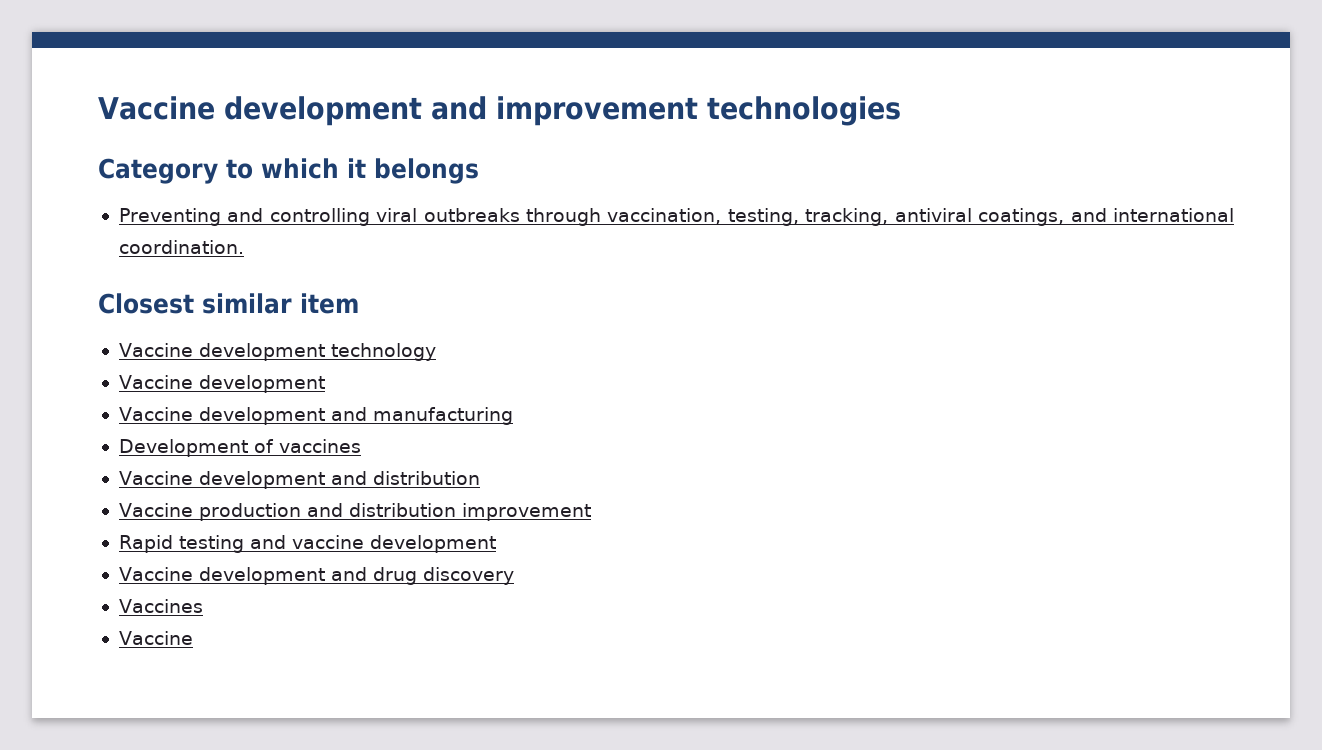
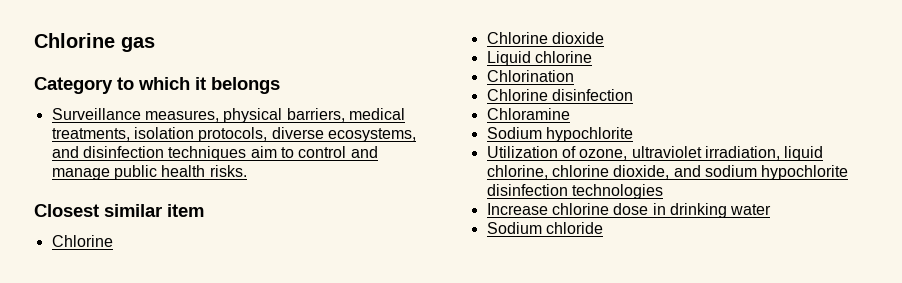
- Vaccine development and improvement technologies
+ Chlorine gas
- Preventing and controlling viral outbreaks through vaccination, testing, tracking, antiviral coatings, and international coordination.
+ Surveillance measures, physical barriers, medical treatments, isolation protocols, diverse ecosystems, and disinfection techniques aim to control and manage public health risks.
  Closest similar item
- Vaccine development technology
- Vaccine development
- Vaccine development and manufacturing
- Development of vaccines
- Vaccine development and distribution
- Vaccine production and distribution improvement
- Rapid testing and vaccine development
- Vaccine development and drug discovery
- Vaccines
- Vaccine
+ Chlorine
+ Chlorine dioxide
+ Liquid chlorine
+ Chlorination
+ Chlorine disinfection
+ Chloramine
+ Sodium hypochlorite
+ Utilization of ozone, ultraviolet irradiation, liquid chlorine, chlorine dioxide, and sodium hypochlorite disinfection technologies
+ Increase chlorine dose in drinking water
+ Sodium chloride

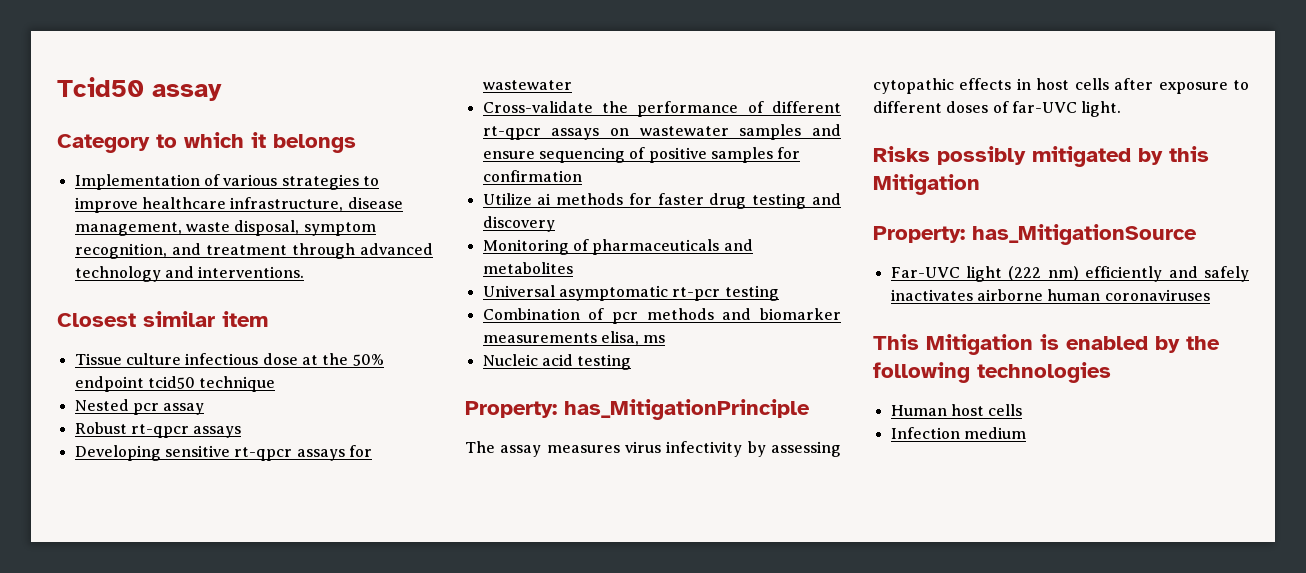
- Chlorine gas
+ Tcid50 assay
- Surveillance measures, physical barriers, medical treatments, isolation protocols, diverse ecosystems, and disinfection techniques aim to control and manage public health risks.
+ Implementation of various strategies to improve healthcare infrastructure, disease management, waste disposal, symptom recognition, and treatment through advanced technology and interventions.
  Closest similar item
- Chlorine
- Chlorine dioxide
- Liquid chlorine
- Chlorination
- Chlorine disinfection
- Chloramine
- Sodium hypochlorite
- Utilization of ozone, ultraviolet irradiation, liquid chlorine, chlorine dioxide, and sodium hypochlorite disinfection technologies
- Increase chlorine dose in drinking water
- Sodium chloride
+ Tissue culture infectious dose at the 50% endpoint tcid50 technique
+ Nested pcr assay
+ Robust rt-qpcr assays
+ Developing sensitive rt-qpcr assays for wastewater
+ Cross-validate the performance of different rt-qpcr assays on wastewater samples and ensure sequencing of positive samples for confirmation
+ Utilize ai methods for faster drug testing and discovery
+ Monitoring of pharmaceuticals and metabolites
+ Universal asymptomatic rt-pcr testing
+ Combination of pcr methods and biomarker measurements elisa, ms
+ Nucleic acid testing
+ Property: has_MitigationPrinciple
+ The assay measures virus infectivity by assessing cytopathic effects in host cells after exposure to different doses of far-UVC light.
+ Risks possibly mitigated by this Mitigation
+ Property: has_MitigationSource
+ Far-UVC light (222 nm) efficiently and safely inactivates airborne human coronaviruses
+ This Mitigation is enabled by the following technologies
+ Human host cells
+ Infection medium

